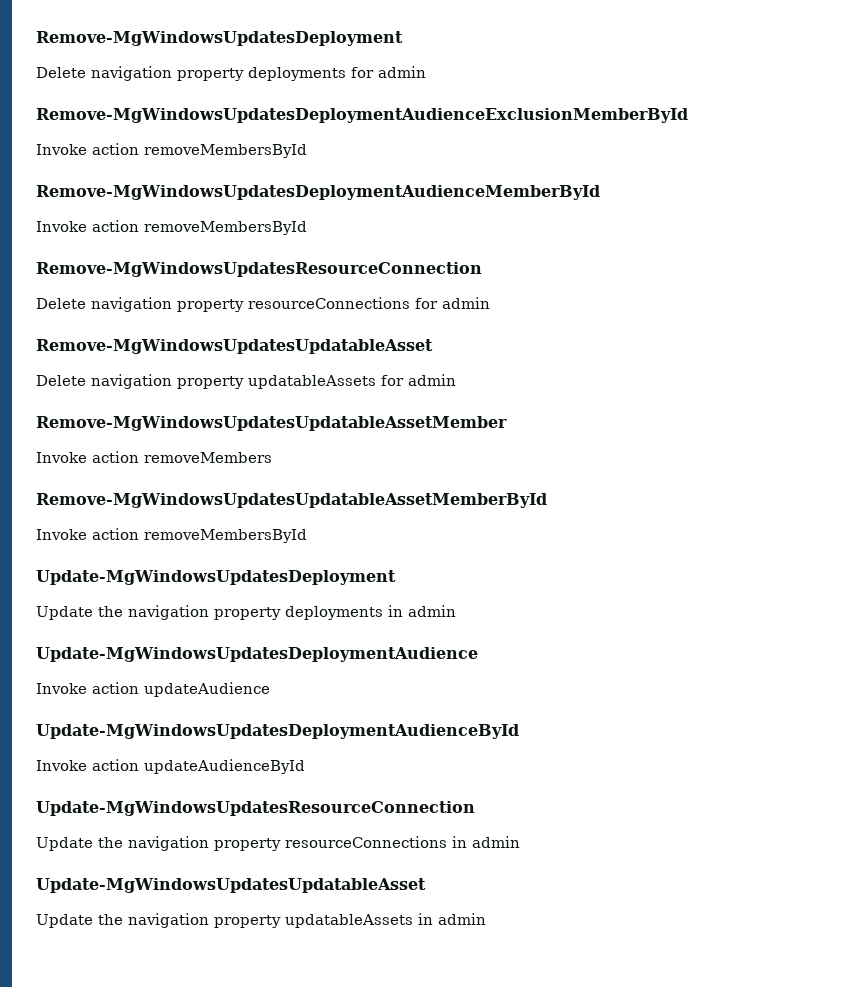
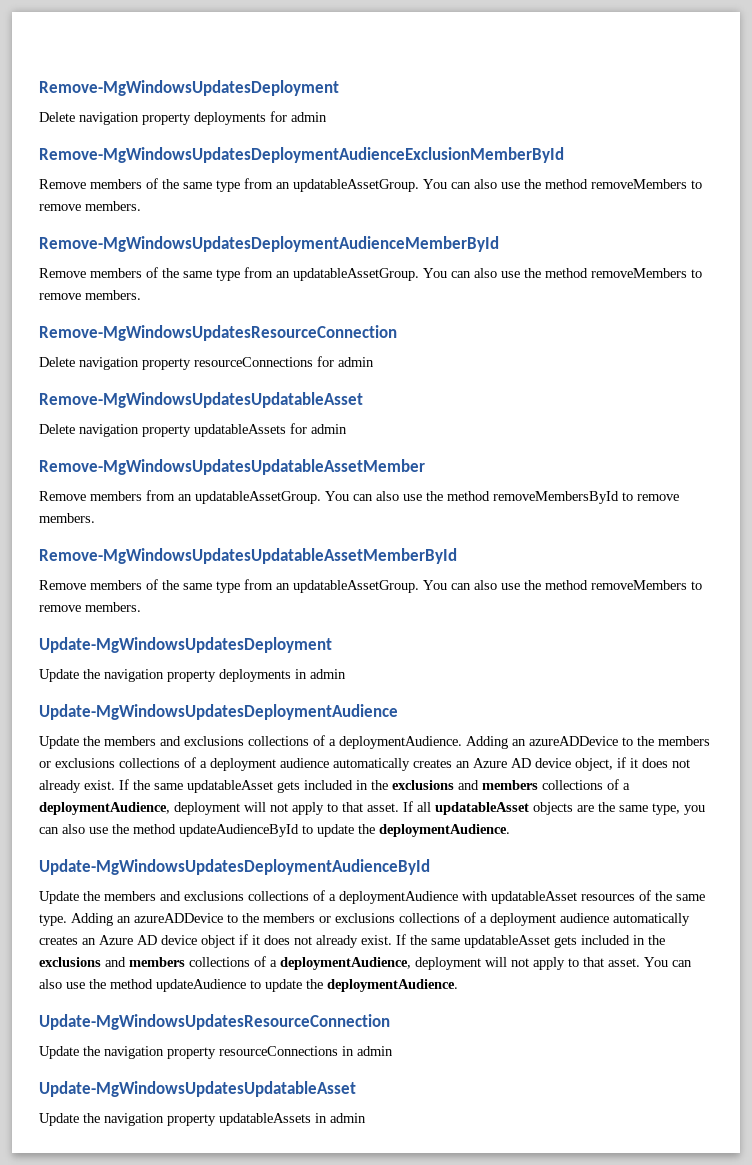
  Remove-MgWindowsUpdatesDeploymentAudienceExclusionMemberById
- Invoke action removeMembersById
+ Remove members of the same type from an updatableAssetGroup. You can also use the method removeMembers to remove members.
  Remove-MgWindowsUpdatesDeploymentAudienceMemberById
- Invoke action removeMembersById
+ Remove members of the same type from an updatableAssetGroup. You can also use the method removeMembers to remove members.
- Invoke action removeMembers
+ Remove members from an updatableAssetGroup. You can also use the method removeMembersById to remove members.
  Remove-MgWindowsUpdatesUpdatableAssetMemberById
- Invoke action removeMembersById
+ Remove members of the same type from an updatableAssetGroup. You can also use the method removeMembers to remove members.
- Invoke action updateAudience
+ Update the members and exclusions collections of a deploymentAudience. Adding an azureADDevice to the members or exclusions collections of a deployment audience automatically creates an Azure AD device object, if it does not already exist. If the same updatableAsset gets included in the exclusions and members collections of a deploymentAudience, deployment will not apply to that asset. If all updatableAsset objects are the same type, you can also use the method updateAudienceById to update the deploymentAudience.
  Update-MgWindowsUpdatesDeploymentAudienceById
- Invoke action updateAudienceById
+ Update the members and exclusions collections of a deploymentAudience with updatableAsset resources of the same type. Adding an azureADDevice to the members or exclusions collections of a deployment audience automatically creates an Azure AD device object if it does not already exist. If the same updatableAsset gets included in the exclusions and members collections of a deploymentAudience, deployment will not apply to that asset. You can also use the method updateAudience to update the deploymentAudience.

